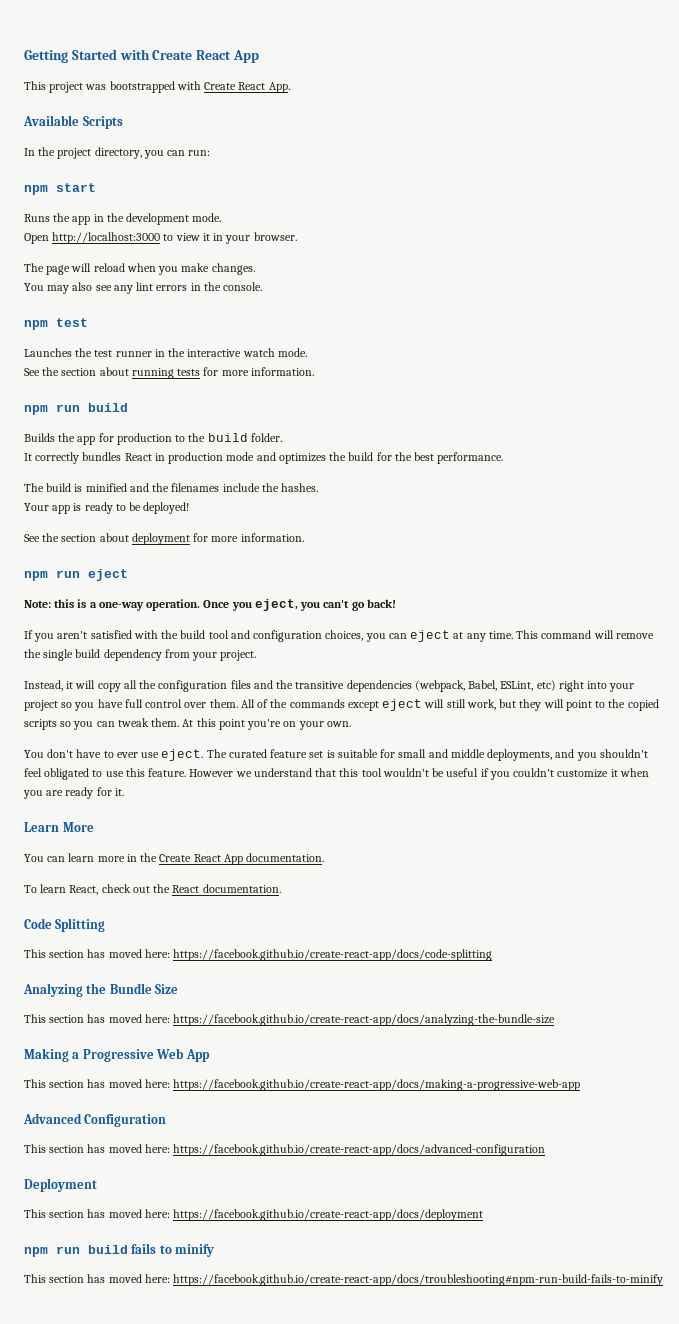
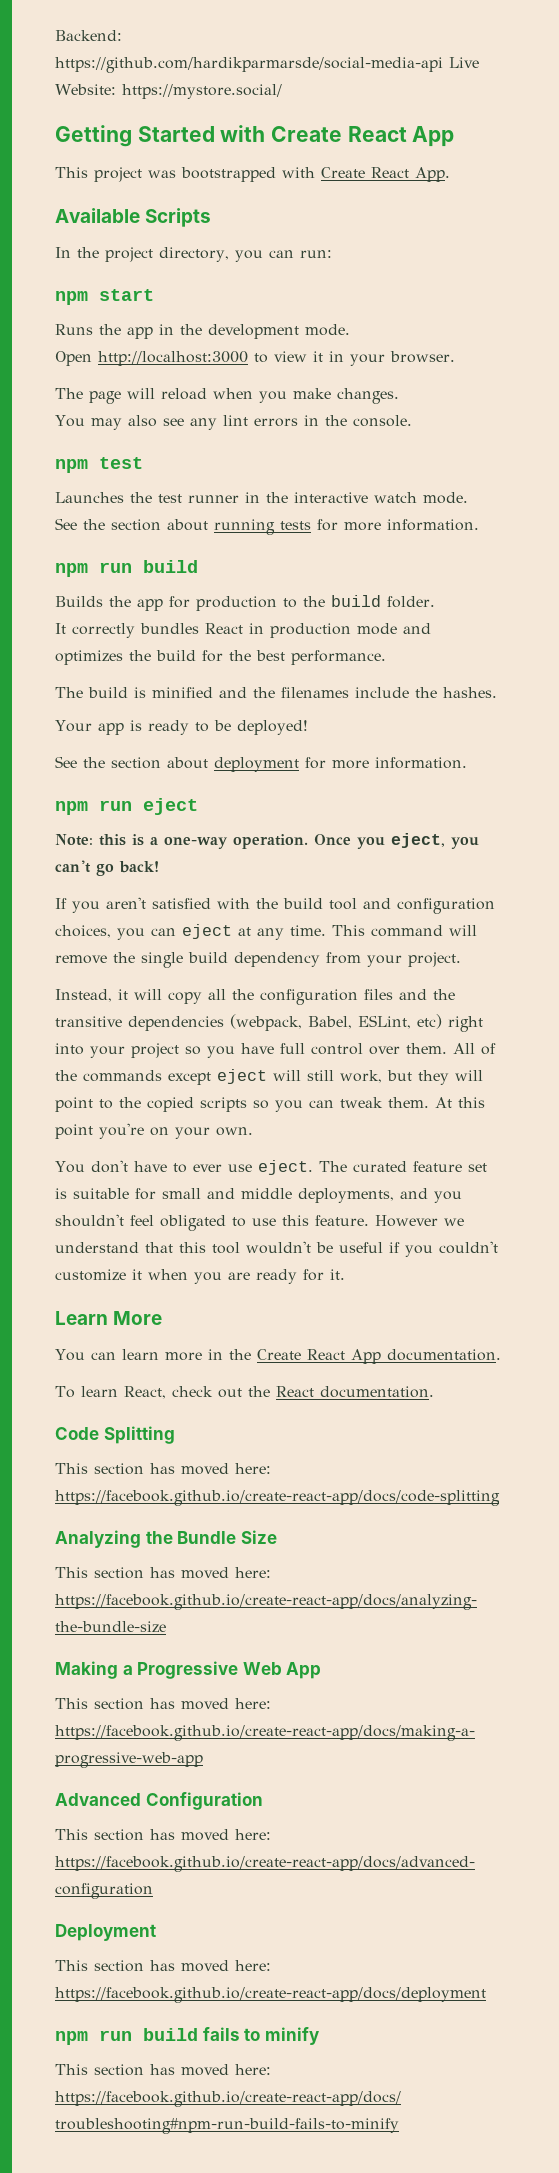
+ Backend: https://github.com/hardikparmarsde/social-media-api Live Website: https://mystore.social/

